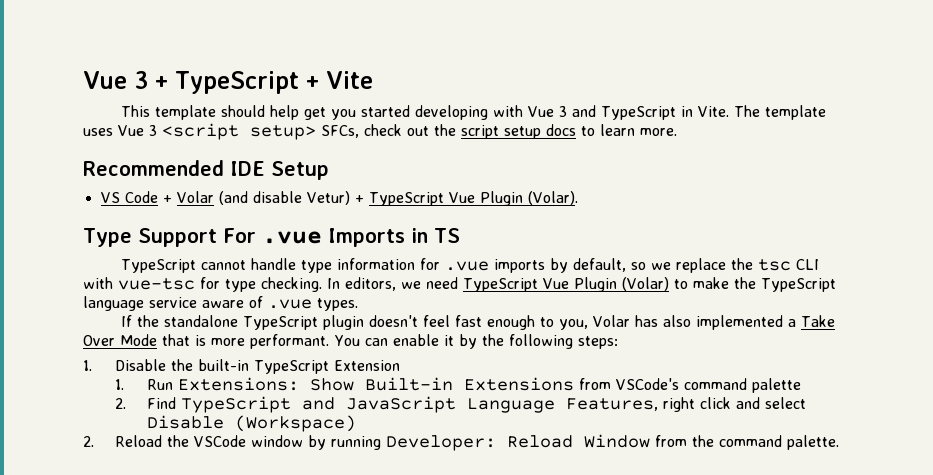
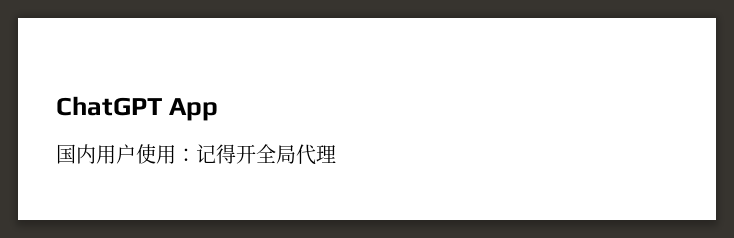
- Vue 3 + TypeScript + Vite
- This template should help get you started developing with Vue 3 and TypeScript in Vite. The template uses Vue 3 <script setup> SFCs, check out the script setup docs to learn more.
- Recommended IDE Setup
- VS Code + Volar (and disable Vetur) + TypeScript Vue Plugin (Volar).
- Type Support For .vue Imports in TS
- TypeScript cannot handle type information for .vue imports by default, so we replace the tsc CLI with vue-tsc for type checking. In editors, we need TypeScript Vue Plugin (Volar) to make the TypeScript language service aware of .vue types.
- If the standalone TypeScript plugin doesn't feel fast enough to you, Volar has also implemented a Take Over Mode that is more performant. You can enable it by the following steps:
- 1. Disable the built-in TypeScript Extension
- 1. Run Extensions: Show Built-in Extensions from VSCode's command palette
- 2. Find TypeScript and JavaScript Language Features, right click and select Disable (Workspace)
- 2. Reload the VSCode window by running Developer: Reload Window from the command palette.
+ ChatGPT App
+ 国内用户使用：记得开全局代理

